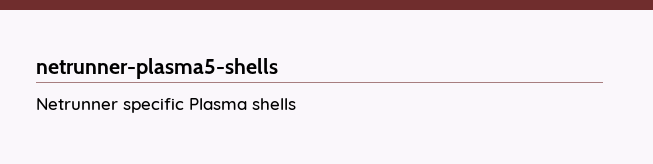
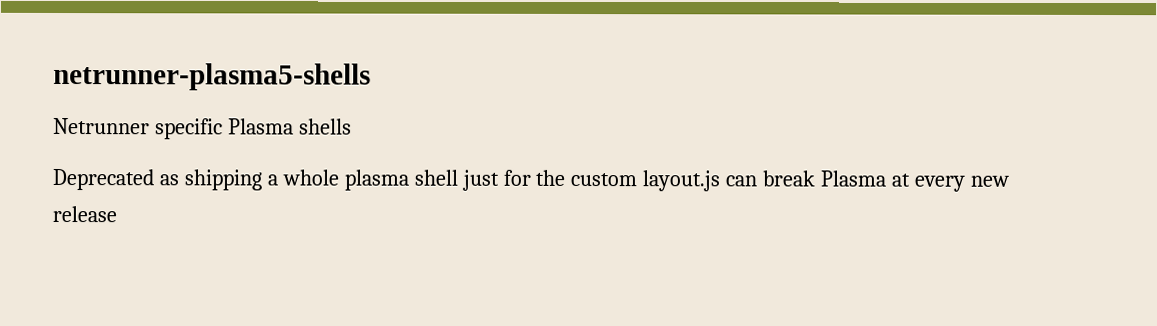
+ Deprecated as shipping a whole plasma shell just for the custom layout.js can break Plasma at every new release

